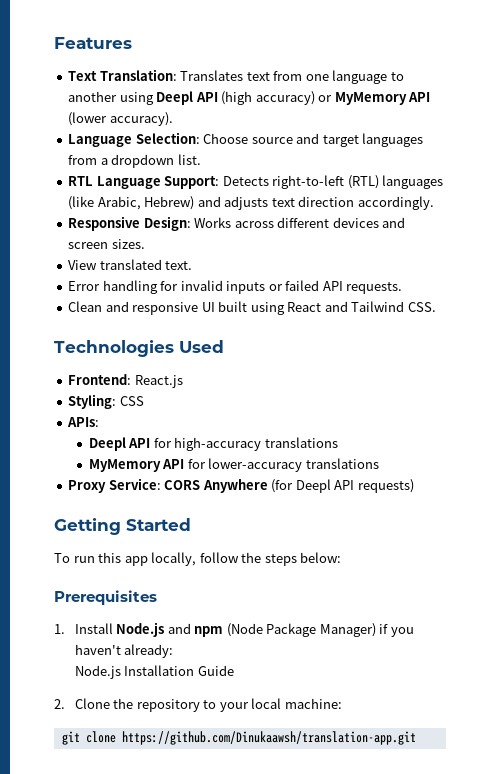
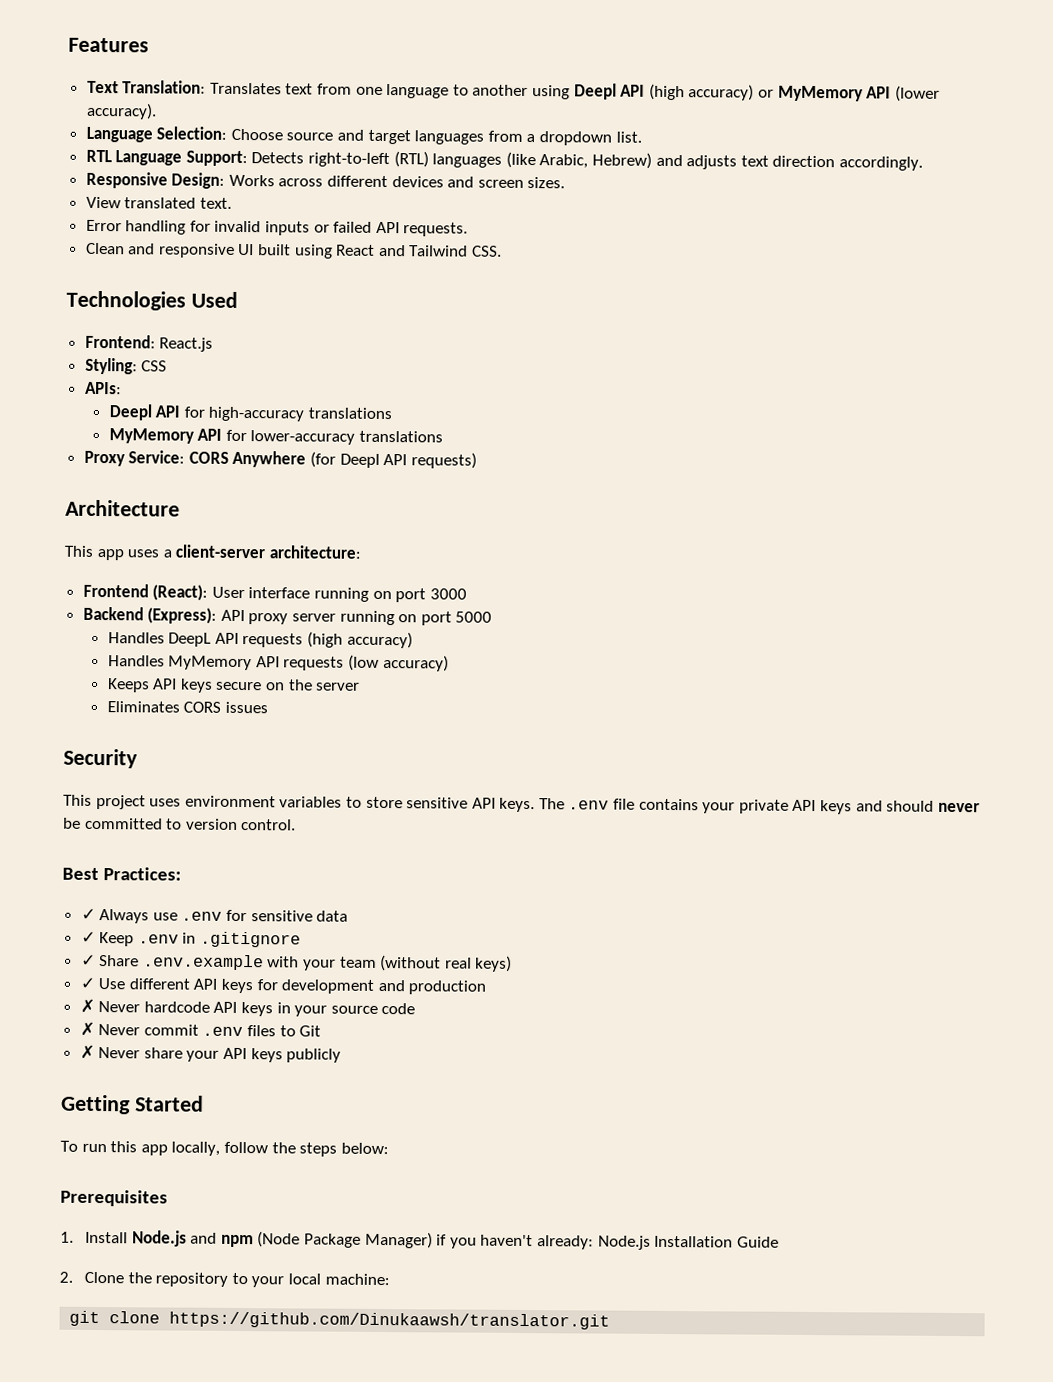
+ Architecture
+ This app uses a client-server architecture:
+ Frontend (React): User interface running on port 3000
+ Backend (Express): API proxy server running on port 5000
+ Handles DeepL API requests (high accuracy)
+ Handles MyMemory API requests (low accuracy)
+ Keeps API keys secure on the server
+ Eliminates CORS issues
+ Security
+ This project uses environment variables to store sensitive API keys. The .env file contains your private API keys and should never be committed to version control.
+ Best Practices:
+ ✓ Always use .env for sensitive data
+ ✓ Keep .env in .gitignore
+ ✓ Share .env.example with your team (without real keys)
+ ✓ Use different API keys for development and production
+ ✗ Never hardcode API keys in your source code
+ ✗ Never commit .env files to Git
+ ✗ Never share your API keys publicly
- 1. Install Node.js and npm (Node Package Manager) if you haven't already:
- Node.js Installation Guide
+ 1. Install Node.js and npm (Node Package Manager) if you haven't already: Node.js Installation Guide
- git clone https://github.com/Dinukaawsh/translation-app.git
+ git clone https://github.com/Dinukaawsh/translator.git

